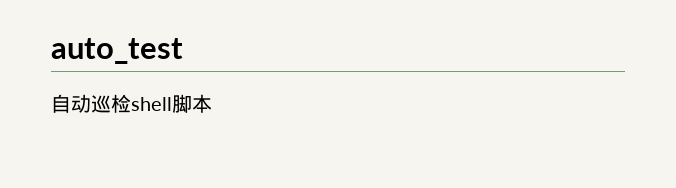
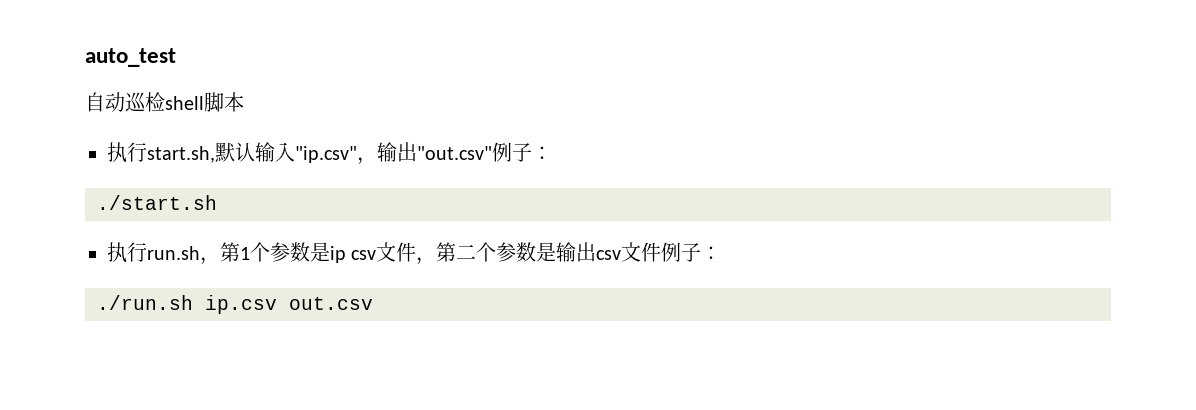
+ 执行start.sh,默认输入"ip.csv"，输出"out.csv"例子：
+ ./start.sh
+ 执行run.sh，第1个参数是ip csv文件，第二个参数是输出csv文件例子：
+ ./run.sh ip.csv out.csv

